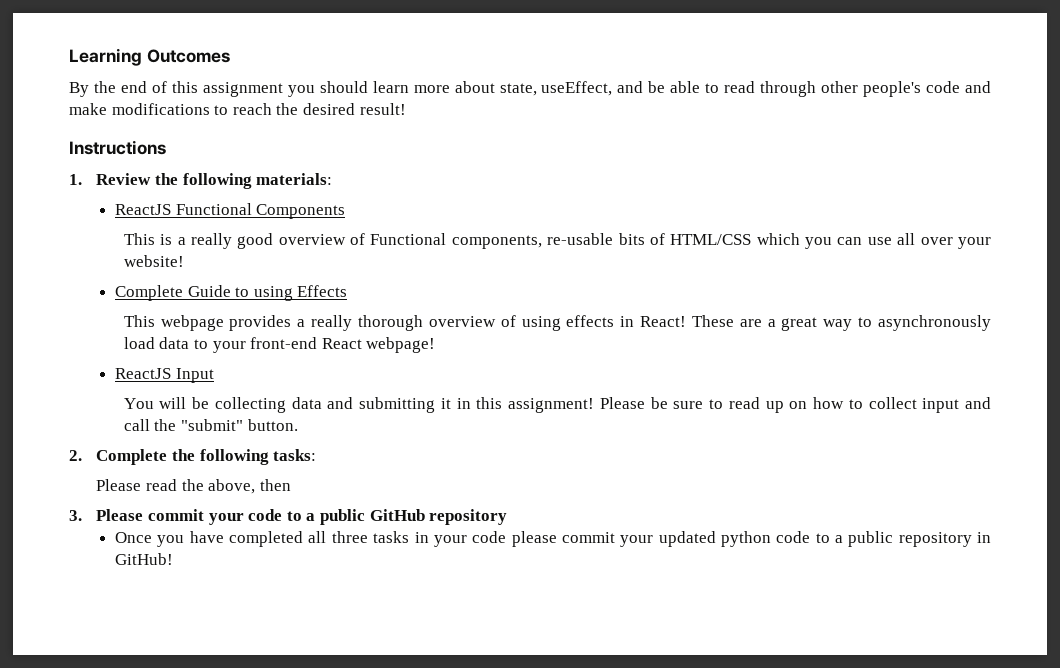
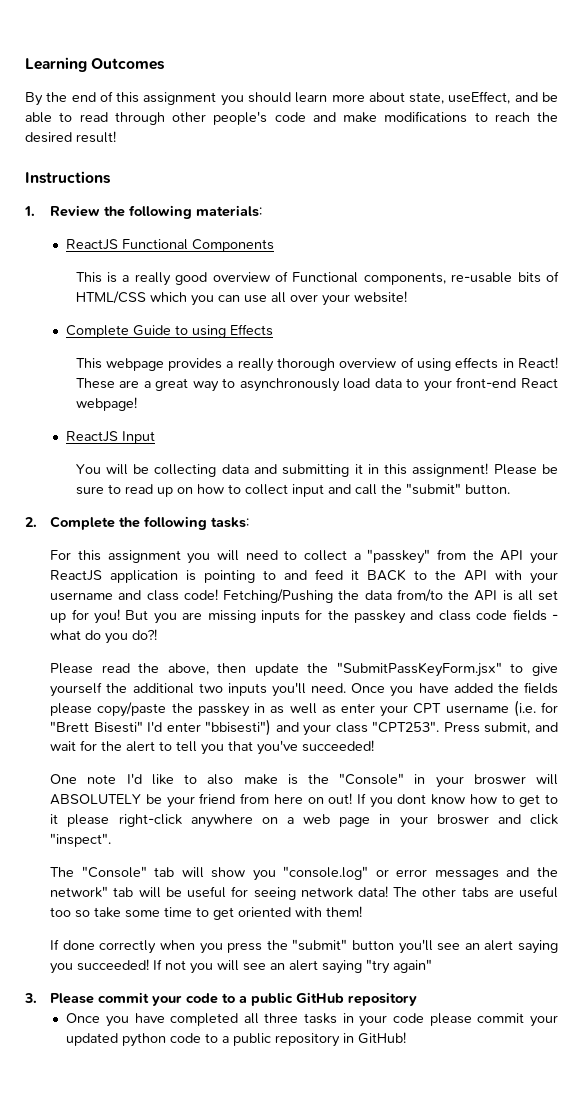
+ For this assignment you will need to collect a "passkey" from the API your ReactJS application is pointing to and feed it BACK to the API with your username and class code! Fetching/Pushing the data from/to the API is all set up for you! But you are missing inputs for the passkey and class code fields - what do you do?!
- Please read the above, then
+ Please read the above, then update the "SubmitPassKeyForm.jsx" to give yourself the additional two inputs you'll need. Once you have added the fields please copy/paste the passkey in as well as enter your CPT username (i.e. for "Brett Bisesti" I'd enter "bbisesti") and your class "CPT253". Press submit, and wait for the alert to tell you that you've succeeded!
+ One note I'd like to also make is the "Console" in your broswer will ABSOLUTELY be your friend from here on out! If you dont know how to get to it please right-click anywhere on a web page in your broswer and click "inspect".
+ The "Console" tab will show you "console.log" or error messages and the network" tab will be useful for seeing network data! The other tabs are useful too so take some time to get oriented with them!
+ If done correctly when you press the "submit" button you'll see an alert saying you succeeded! If not you will see an alert saying "try again"

